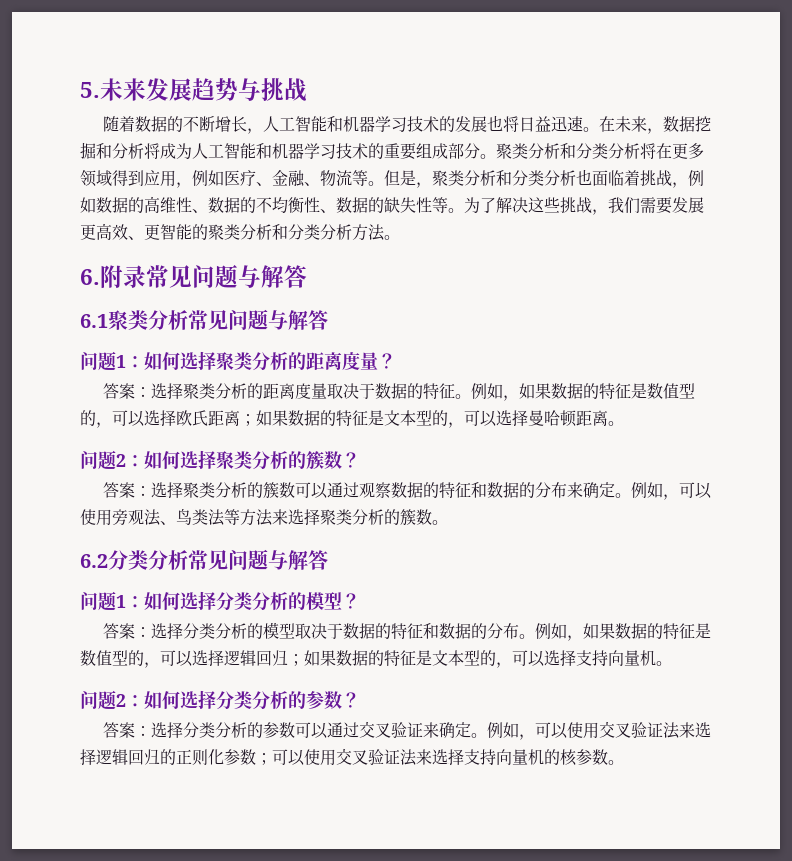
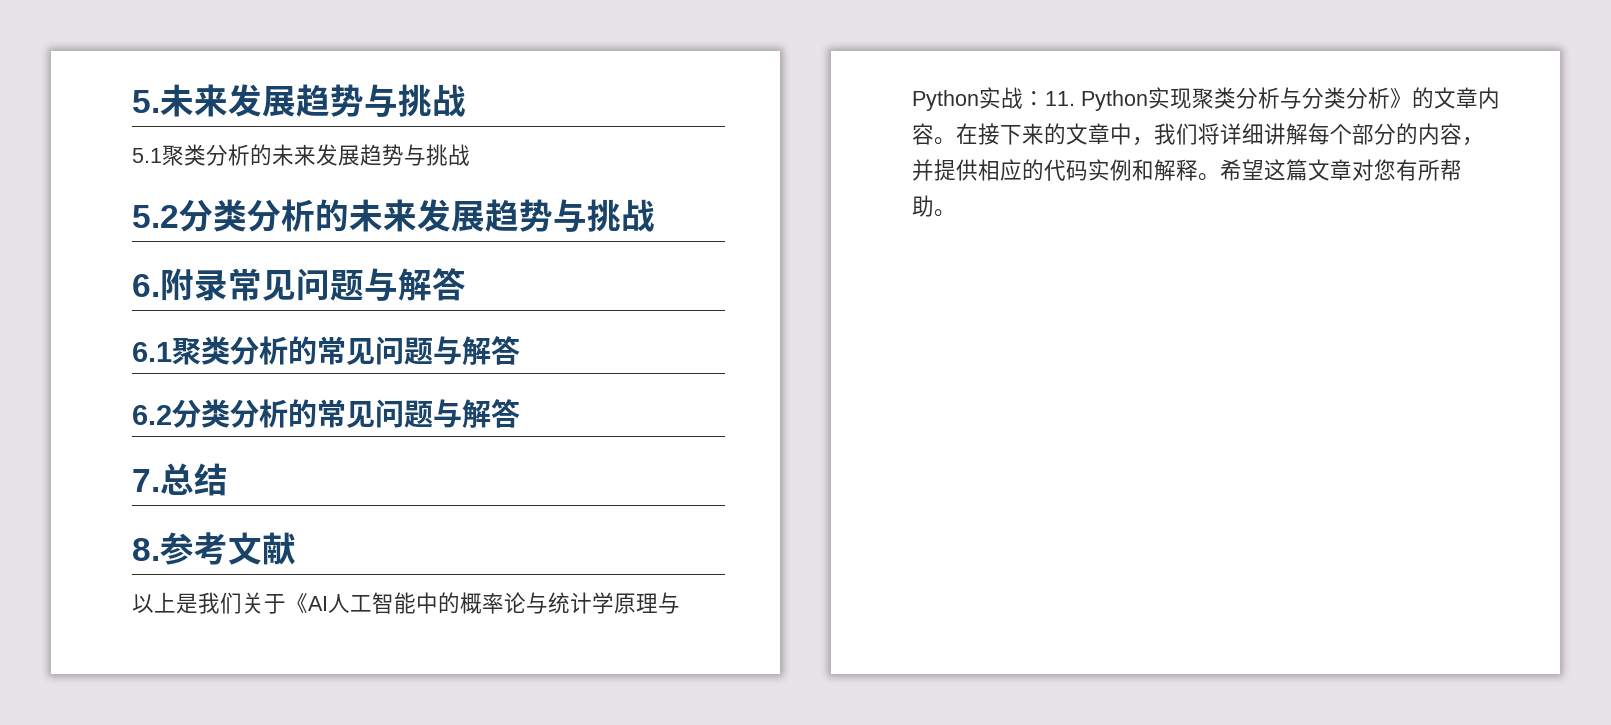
- 随着数据的不断增长，人工智能和机器学习技术的发展也将日益迅速。在未来，数据挖掘和分析将成为人工智能和机器学习技术的重要组成部分。聚类分析和分类分析将在更多领域得到应用，例如医疗、金融、物流等。但是，聚类分析和分类分析也面临着挑战，例如数据的高维性、数据的不均衡性、数据的缺失性等。为了解决这些挑战，我们需要发展更高效、更智能的聚类分析和分类分析方法。
+ 5.1聚类分析的未来发展趋势与挑战
+ 5.2分类分析的未来发展趋势与挑战
- 6.1聚类分析常见问题与解答
- 问题1：如何选择聚类分析的距离度量？
- 答案：选择聚类分析的距离度量取决于数据的特征。例如，如果数据的特征是数值型的，可以选择欧氏距离；如果数据的特征是文本型的，可以选择曼哈顿距离。
- 问题2：如何选择聚类分析的簇数？
- 答案：选择聚类分析的簇数可以通过观察数据的特征和数据的分布来确定。例如，可以使用旁观法、鸟类法等方法来选择聚类分析的簇数。
+ 6.1聚类分析的常见问题与解答
- 6.2分类分析常见问题与解答
- 问题1：如何选择分类分析的模型？
- 答案：选择分类分析的模型取决于数据的特征和数据的分布。例如，如果数据的特征是数值型的，可以选择逻辑回归；如果数据的特征是文本型的，可以选择支持向量机。
- 问题2：如何选择分类分析的参数？
- 答案：选择分类分析的参数可以通过交叉验证来确定。例如，可以使用交叉验证法来选择逻辑回归的正则化参数；可以使用交叉验证法来选择支持向量机的核参数。
+ 6.2分类分析的常见问题与解答
+ 7.总结
+ 8.参考文献
+ 以上是我们关于《AI人工智能中的概率论与统计学原理与Python实战：11. Python实现聚类分析与分类分析》的文章内容。在接下来的文章中，我们将详细讲解每个部分的内容，并提供相应的代码实例和解释。希望这篇文章对您有所帮助。

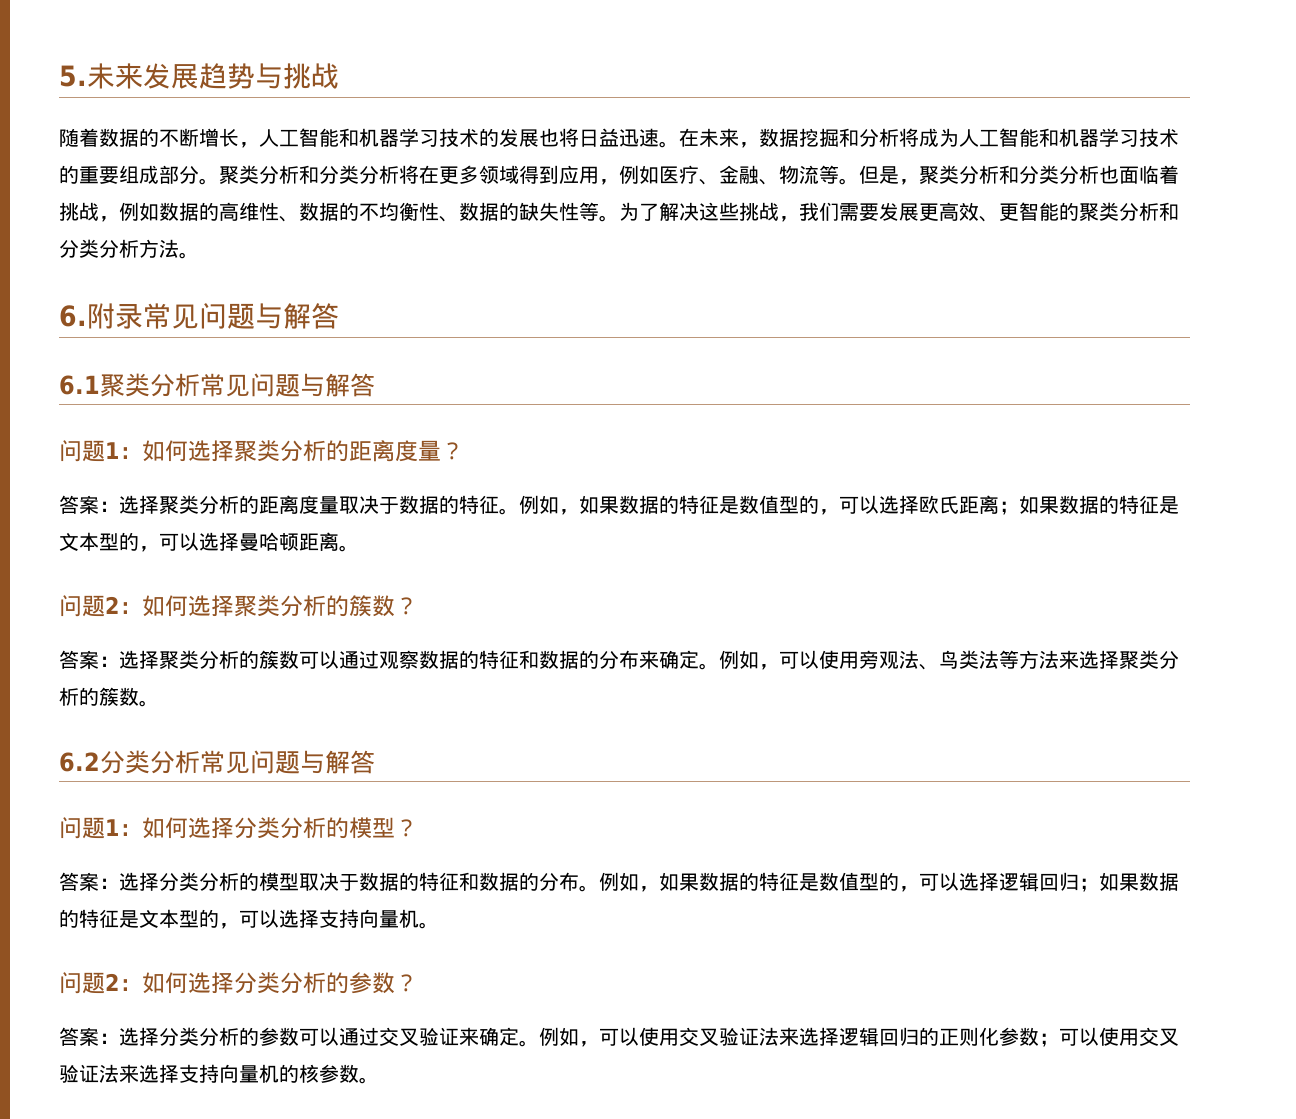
- 5.1聚类分析的未来发展趋势与挑战
- 5.2分类分析的未来发展趋势与挑战
+ 随着数据的不断增长，人工智能和机器学习技术的发展也将日益迅速。在未来，数据挖掘和分析将成为人工智能和机器学习技术的重要组成部分。聚类分析和分类分析将在更多领域得到应用，例如医疗、金融、物流等。但是，聚类分析和分类分析也面临着挑战，例如数据的高维性、数据的不均衡性、数据的缺失性等。为了解决这些挑战，我们需要发展更高效、更智能的聚类分析和分类分析方法。
- 6.1聚类分析的常见问题与解答
+ 6.1聚类分析常见问题与解答
+ 问题1：如何选择聚类分析的距离度量？
+ 答案：选择聚类分析的距离度量取决于数据的特征。例如，如果数据的特征是数值型的，可以选择欧氏距离；如果数据的特征是文本型的，可以选择曼哈顿距离。
+ 问题2：如何选择聚类分析的簇数？
+ 答案：选择聚类分析的簇数可以通过观察数据的特征和数据的分布来确定。例如，可以使用旁观法、鸟类法等方法来选择聚类分析的簇数。
- 6.2分类分析的常见问题与解答
- 7.总结
- 8.参考文献
- 以上是我们关于《AI人工智能中的概率论与统计学原理与Python实战：11. Python实现聚类分析与分类分析》的文章内容。在接下来的文章中，我们将详细讲解每个部分的内容，并提供相应的代码实例和解释。希望这篇文章对您有所帮助。
+ 6.2分类分析常见问题与解答
+ 问题1：如何选择分类分析的模型？
+ 答案：选择分类分析的模型取决于数据的特征和数据的分布。例如，如果数据的特征是数值型的，可以选择逻辑回归；如果数据的特征是文本型的，可以选择支持向量机。
+ 问题2：如何选择分类分析的参数？
+ 答案：选择分类分析的参数可以通过交叉验证来确定。例如，可以使用交叉验证法来选择逻辑回归的正则化参数；可以使用交叉验证法来选择支持向量机的核参数。

